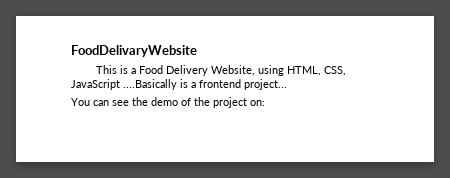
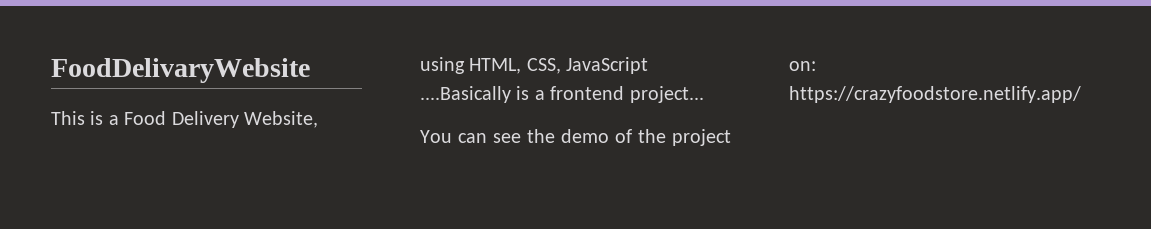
- You can see the demo of the project on:
+ You can see the demo of the project on: https://crazyfoodstore.netlify.app/

